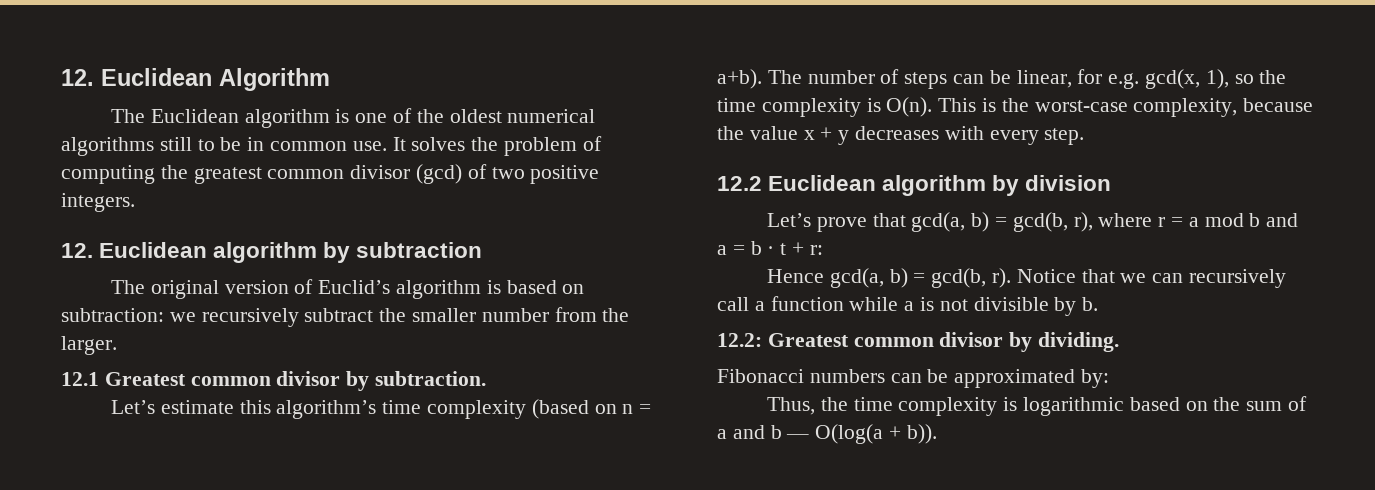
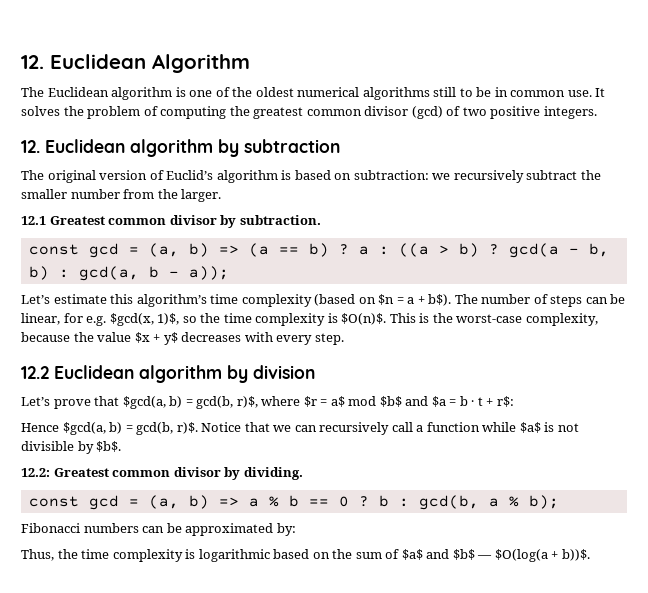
+ const gcd = (a, b) => (a == b) ? a : ((a > b) ? gcd(a - b, b) : gcd(a, b - a));
- Let’s estimate this algorithm’s time complexity (based on n = a+b).
+ Let’s estimate this algorithm’s time complexity (based on $n = a + b$).
- The number of steps can be linear, for e.g. gcd(x, 1), so the time complexity is O(n).
+ The number of steps can be linear, for e.g. $gcd(x, 1)$, so the time complexity is $O(n)$.
- This is the worst-case complexity, because the value x + y decreases with every step.
+ This is the worst-case complexity, because the value $x + y$ decreases with every step.
- Let’s prove that gcd(a, b) = gcd(b, r), where r = a mod b and a = b · t + r:
+ Let’s prove that $gcd(a, b) = gcd(b, r)$, where $r = a$ mod $b$ and $a = b · t + r$:
- Hence gcd(a, b) = gcd(b, r).
+ Hence $gcd(a, b) = gcd(b, r)$.
- Notice that we can recursively call a function while a is not divisible by b.
+ Notice that we can recursively call a function while $a$ is not divisible by $b$.
+ const gcd = (a, b) => a % b == 0 ? b : gcd(b, a % b);
- Thus, the time complexity is logarithmic based on the sum of a and b — O(log(a + b)).
+ Thus, the time complexity is logarithmic based on the sum of $a$ and $b$ — $O(log(a + b))$.

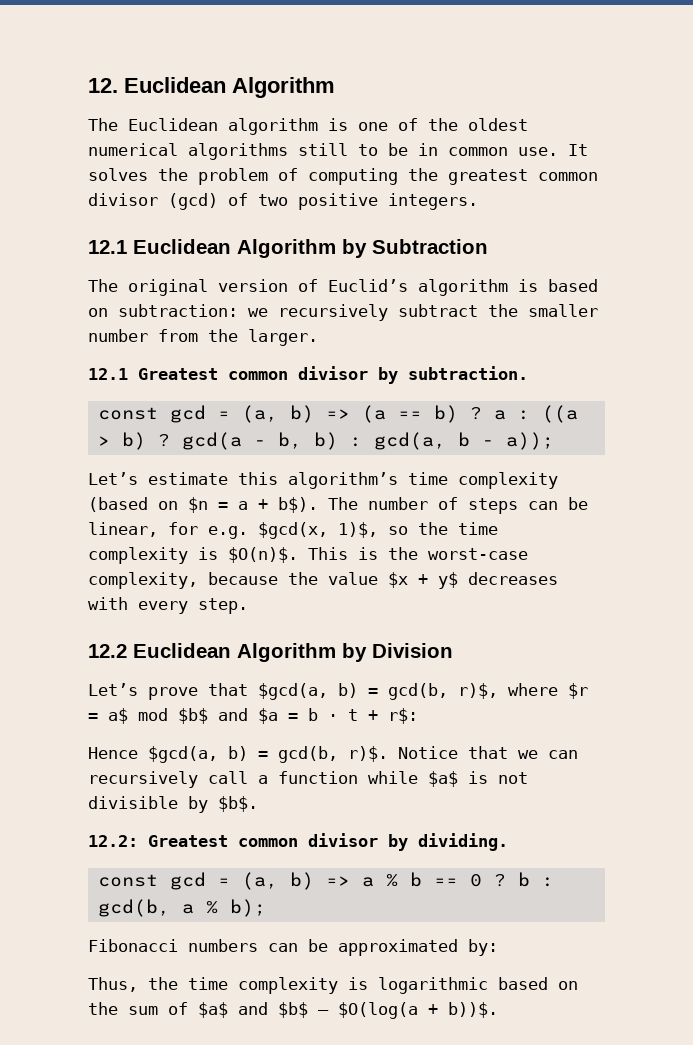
- 12. Euclidean algorithm by subtraction
+ 12.1 Euclidean Algorithm by Subtraction
- 12.2 Euclidean algorithm by division
+ 12.2 Euclidean Algorithm by Division

